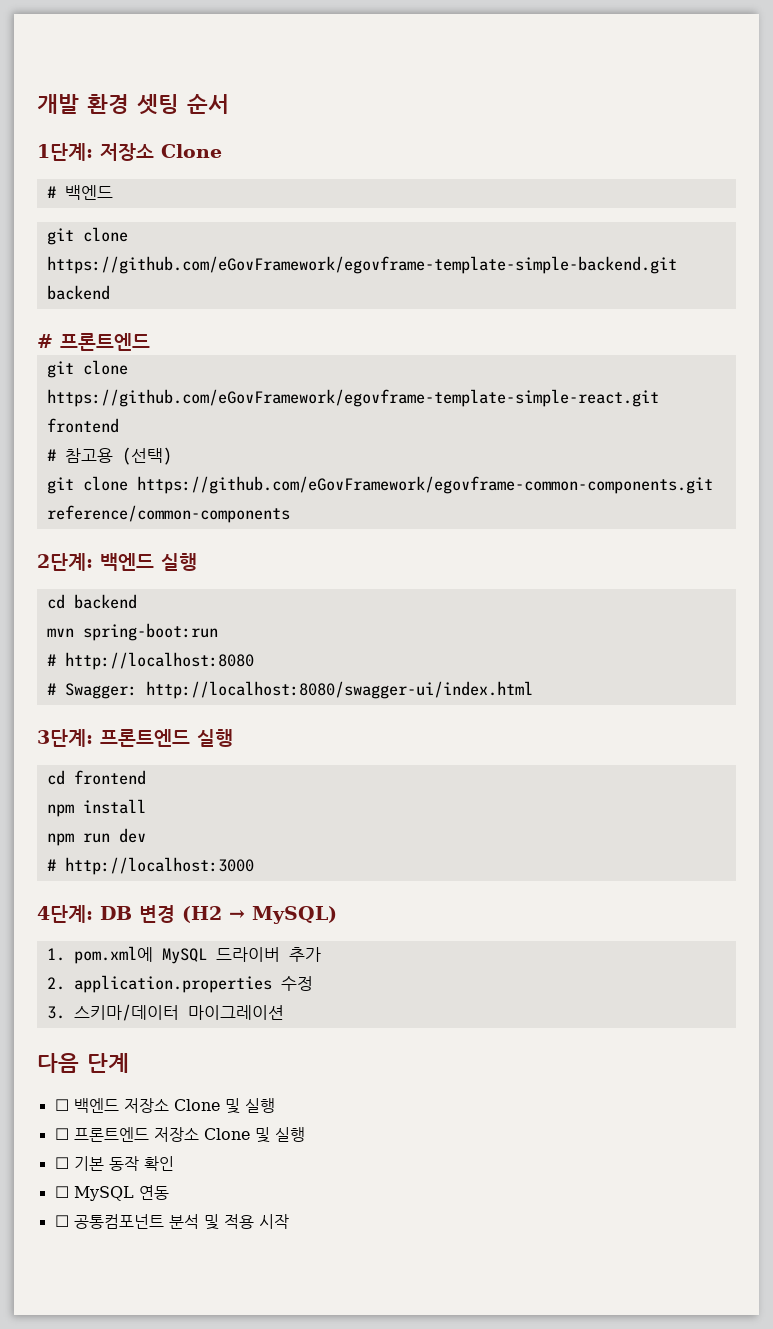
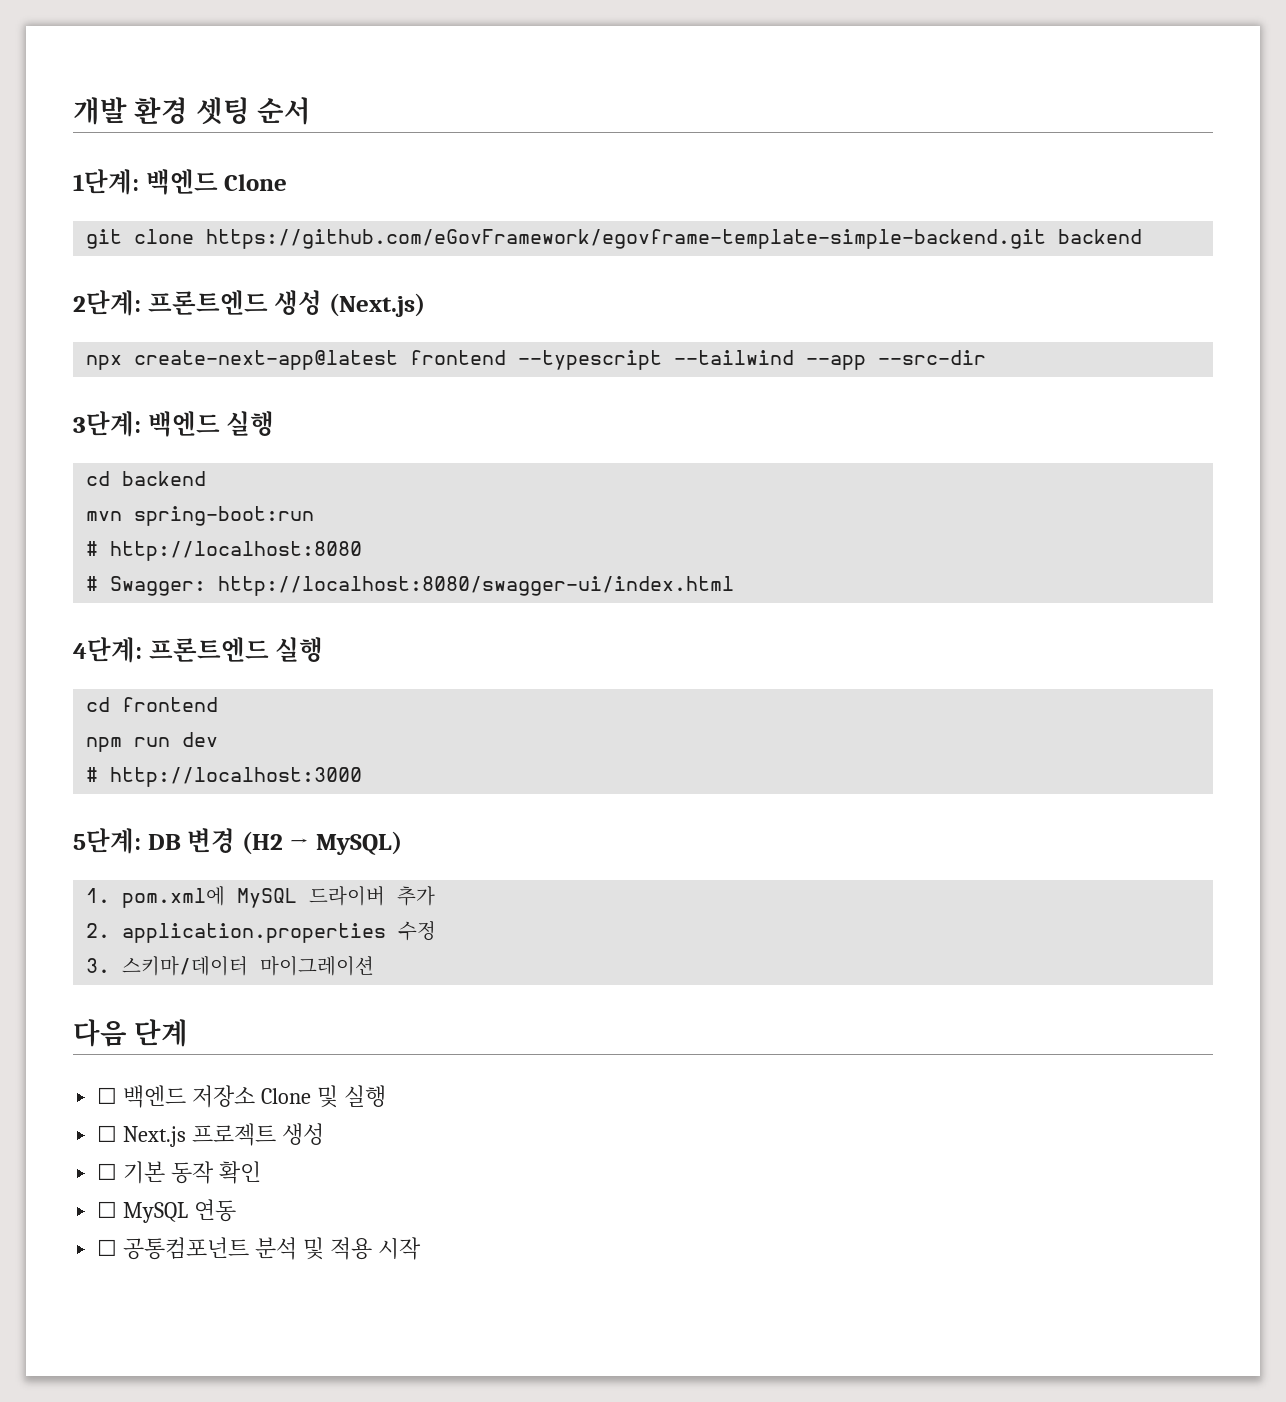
- 1단계: 저장소 Clone
- # 백엔드
+ 1단계: 백엔드 Clone
- # 프론트엔드
- git clone https://github.com/eGovFramework/egovframe-template-simple-react.git frontend
- # 참고용 (선택)
- git clone https://github.com/eGovFramework/egovframe-common-components.git reference/common-components
- 2단계: 백엔드 실행
+ 2단계: 프론트엔드 생성 (Next.js)
+ npx create-next-app@latest frontend --typescript --tailwind --app --src-dir
+ 3단계: 백엔드 실행
- 3단계: 프론트엔드 실행
+ 4단계: 프론트엔드 실행
- npm install
- 4단계: DB 변경 (H2 → MySQL)
+ 5단계: DB 변경 (H2 → MySQL)
- ☐ 프론트엔드 저장소 Clone 및 실행
+ ☐ Next.js 프로젝트 생성

